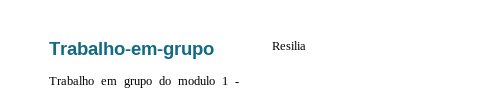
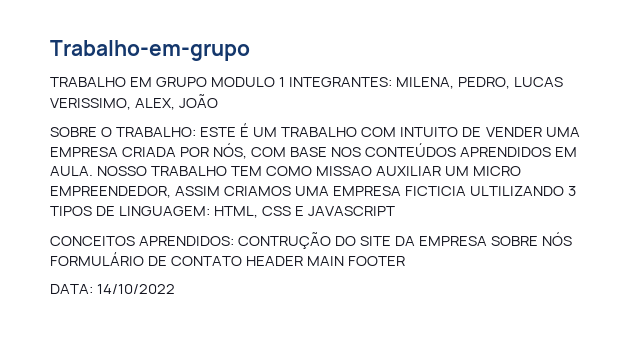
- Trabalho em grupo do modulo 1 - Resilia
+ TRABALHO EM GRUPO MODULO 1 INTEGRANTES: MILENA, PEDRO, LUCAS VERISSIMO, ALEX, JOÃO
+ SOBRE O TRABALHO: ESTE É UM TRABALHO COM INTUITO DE VENDER UMA EMPRESA CRIADA POR NÓS, COM BASE NOS CONTEÚDOS APRENDIDOS EM AULA. NOSSO TRABALHO TEM COMO MISSAO AUXILIAR UM MICRO EMPREENDEDOR, ASSIM CRIAMOS UMA EMPRESA FICTICIA ULTILIZANDO 3 TIPOS DE LINGUAGEM: HTML, CSS E JAVASCRIPT
+ CONCEITOS APRENDIDOS: CONTRUÇÃO DO SITE DA EMPRESA SOBRE NÓS FORMULÁRIO DE CONTATO HEADER MAIN FOOTER
+ DATA: 14/10/2022

